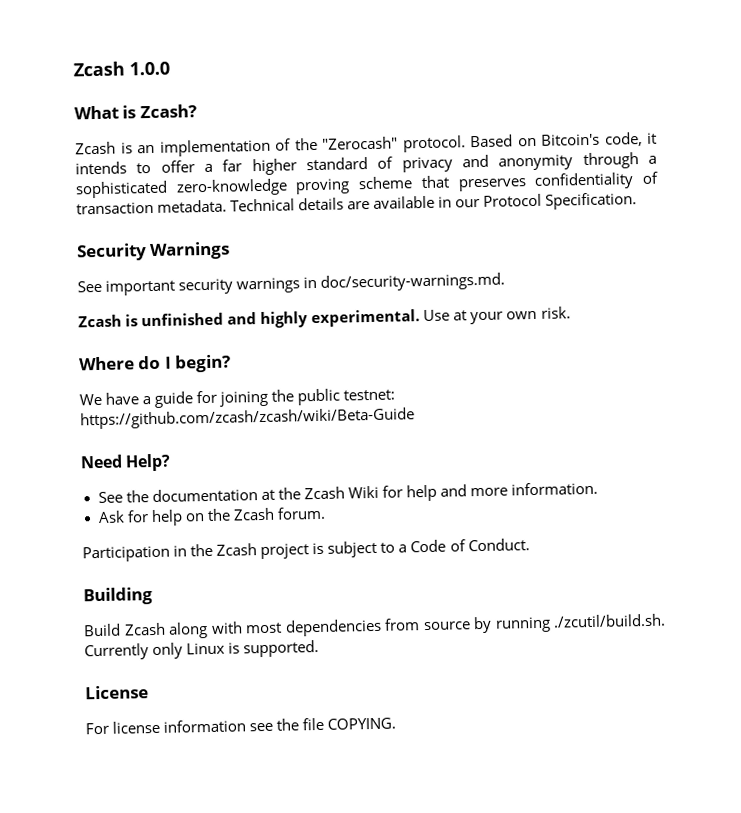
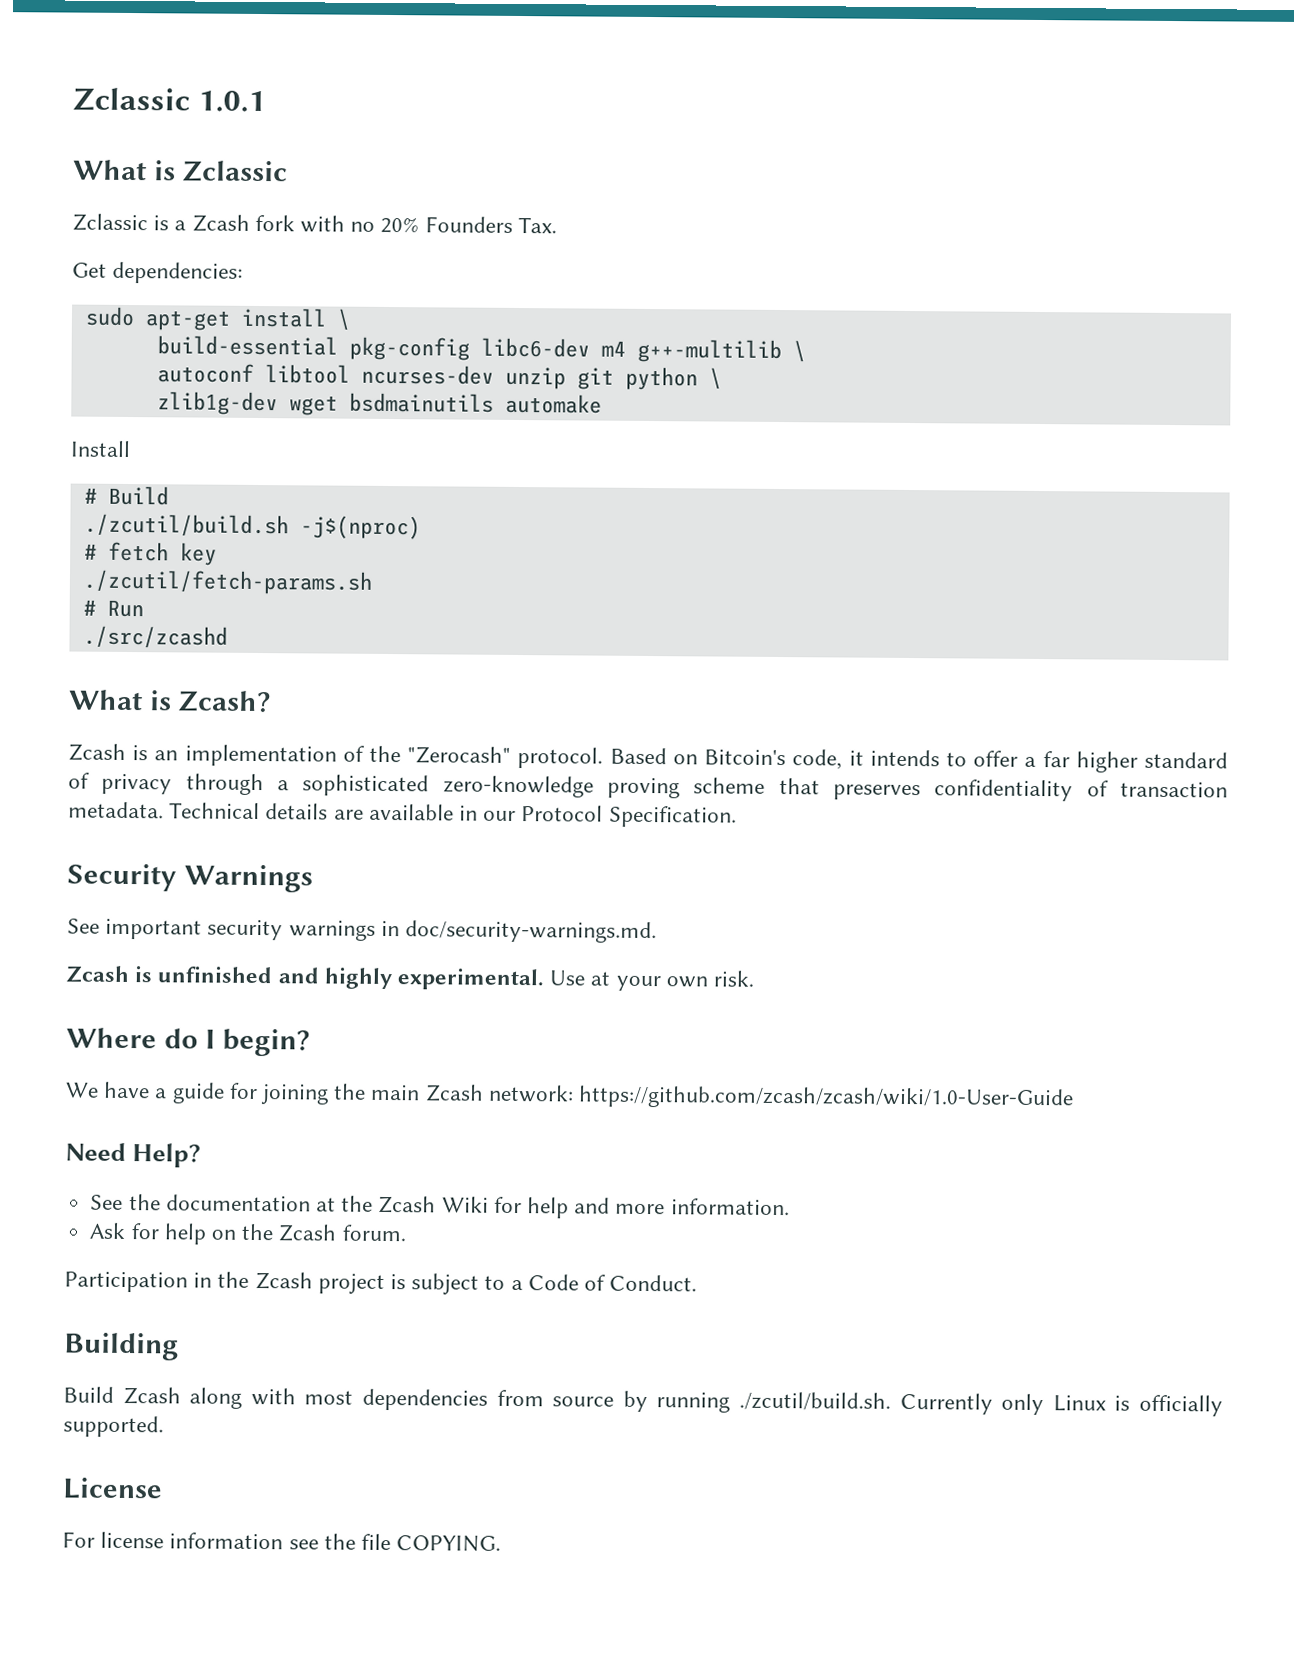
- Zcash 1.0.0
+ Zclassic 1.0.1
+ What is Zclassic
+ Zclassic is a Zcash fork with no 20% Founders Tax.
+ Get dependencies:
+ sudo apt-get install \
+ build-essential pkg-config libc6-dev m4 g++-multilib \
+ autoconf libtool ncurses-dev unzip git python \
+ zlib1g-dev wget bsdmainutils automake
+ Install
+ # Build
+ ./zcutil/build.sh -j$(nproc)
+ # fetch key
+ ./zcutil/fetch-params.sh
+ # Run
+ ./src/zcashd
- Based on Bitcoin's code, it intends to offer a far higher standard of privacy and anonymity through a sophisticated zero-knowledge proving scheme that preserves confidentiality of transaction metadata.
+ Based on Bitcoin's code, it intends to offer a far higher standard of privacy through a sophisticated zero-knowledge proving scheme that preserves confidentiality of transaction metadata.
- We have a guide for joining the public testnet: https://github.com/zcash/zcash/wiki/Beta-Guide
+ We have a guide for joining the main Zcash network: https://github.com/zcash/zcash/wiki/1.0-User-Guide
- Build Zcash along with most dependencies from source by running ./zcutil/build.sh. Currently only Linux is supported.
+ Build Zcash along with most dependencies from source by running ./zcutil/build.sh. Currently only Linux is officially supported.

